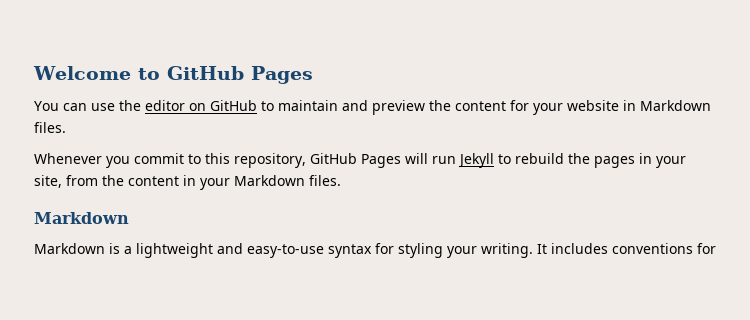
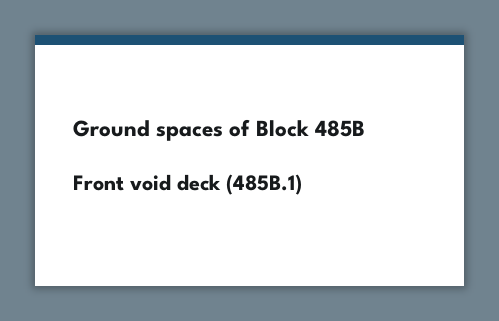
- Welcome to GitHub Pages
- You can use the editor on GitHub to maintain and preview the content for your website in Markdown files.
- Whenever you commit to this repository, GitHub Pages will run Jekyll to rebuild the pages in your site, from the content in your Markdown files.
- Markdown
- Markdown is a lightweight and easy-to-use syntax for styling your writing. It includes conventions for
+ Ground spaces of Block 485B
+ Front void deck (485B.1)

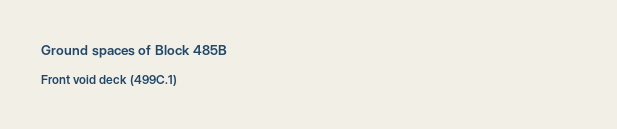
- Front void deck (485B.1)
+ Front void deck (499C.1)

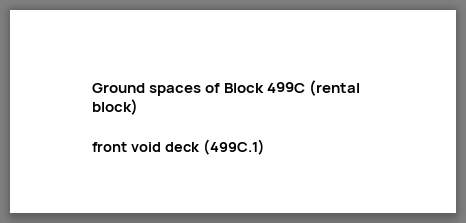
- Ground spaces of Block 485B
- Front void deck (499C.1)
+ Ground spaces of Block 499C (rental block)
+ front void deck (499C.1)

